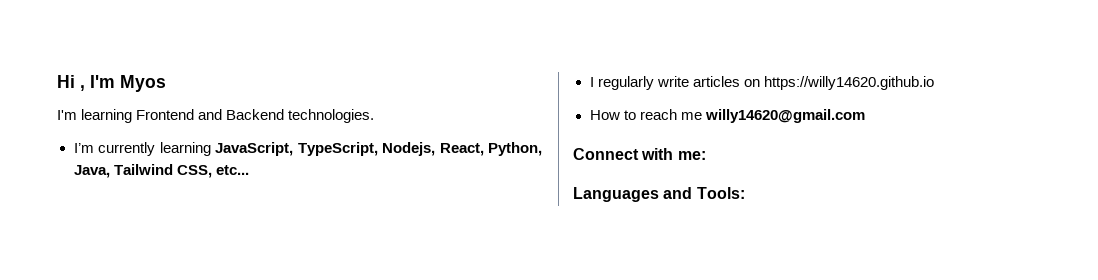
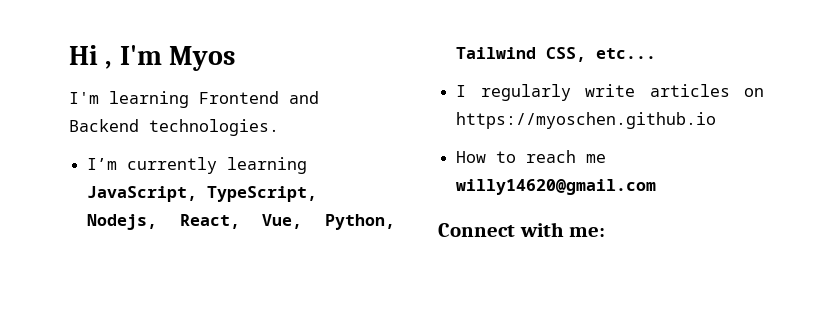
- I’m currently learning JavaScript, TypeScript, Nodejs, React, Python, Java, Tailwind CSS, etc...
+ I’m currently learning JavaScript, TypeScript, Nodejs, React, Vue, Python, Tailwind CSS, etc...
- I regularly write articles on https://willy14620.github.io
+ I regularly write articles on https://myoschen.github.io
- Languages and Tools:

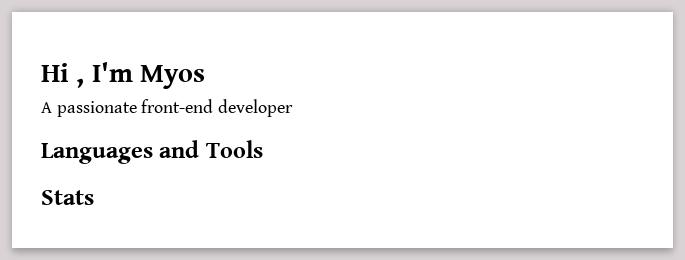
- I'm learning Frontend and Backend technologies.
- I’m currently learning JavaScript, TypeScript, Nodejs, React, Vue, Python, Tailwind CSS, etc...
- I regularly write articles on https://myoschen.github.io
- How to reach me willy14620@gmail.com
- Connect with me:
+ A passionate front-end developer
+ Languages and Tools
+ Stats

